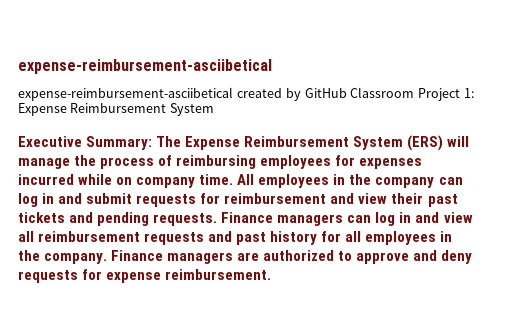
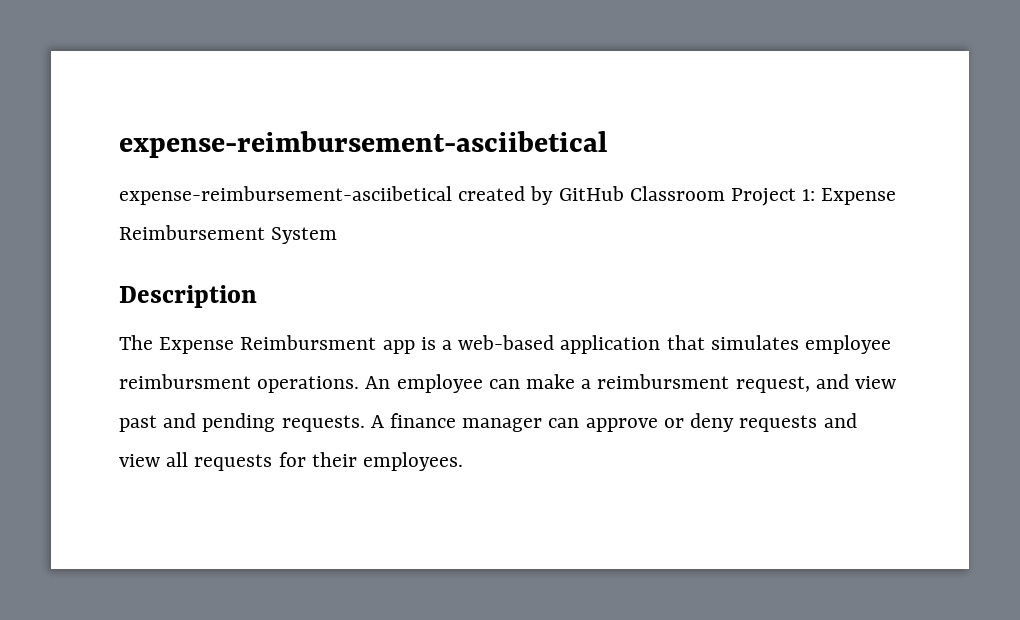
- Executive Summary: The Expense Reimbursement System (ERS) will manage the process of reimbursing employees for expenses incurred while on company time. All employees in the company can log in and submit requests for reimbursement and view their past tickets and pending requests. Finance managers can log in and view all reimbursement requests and past history for all employees in the company. Finance managers are authorized to approve and deny requests for expense reimbursement.
+ Description
+ The Expense Reimbursment app is a web-based application that simulates employee reimbursment operations. An employee can make a reimbursment request, and view past and pending requests. A finance manager can approve or deny requests and view all requests for their employees.

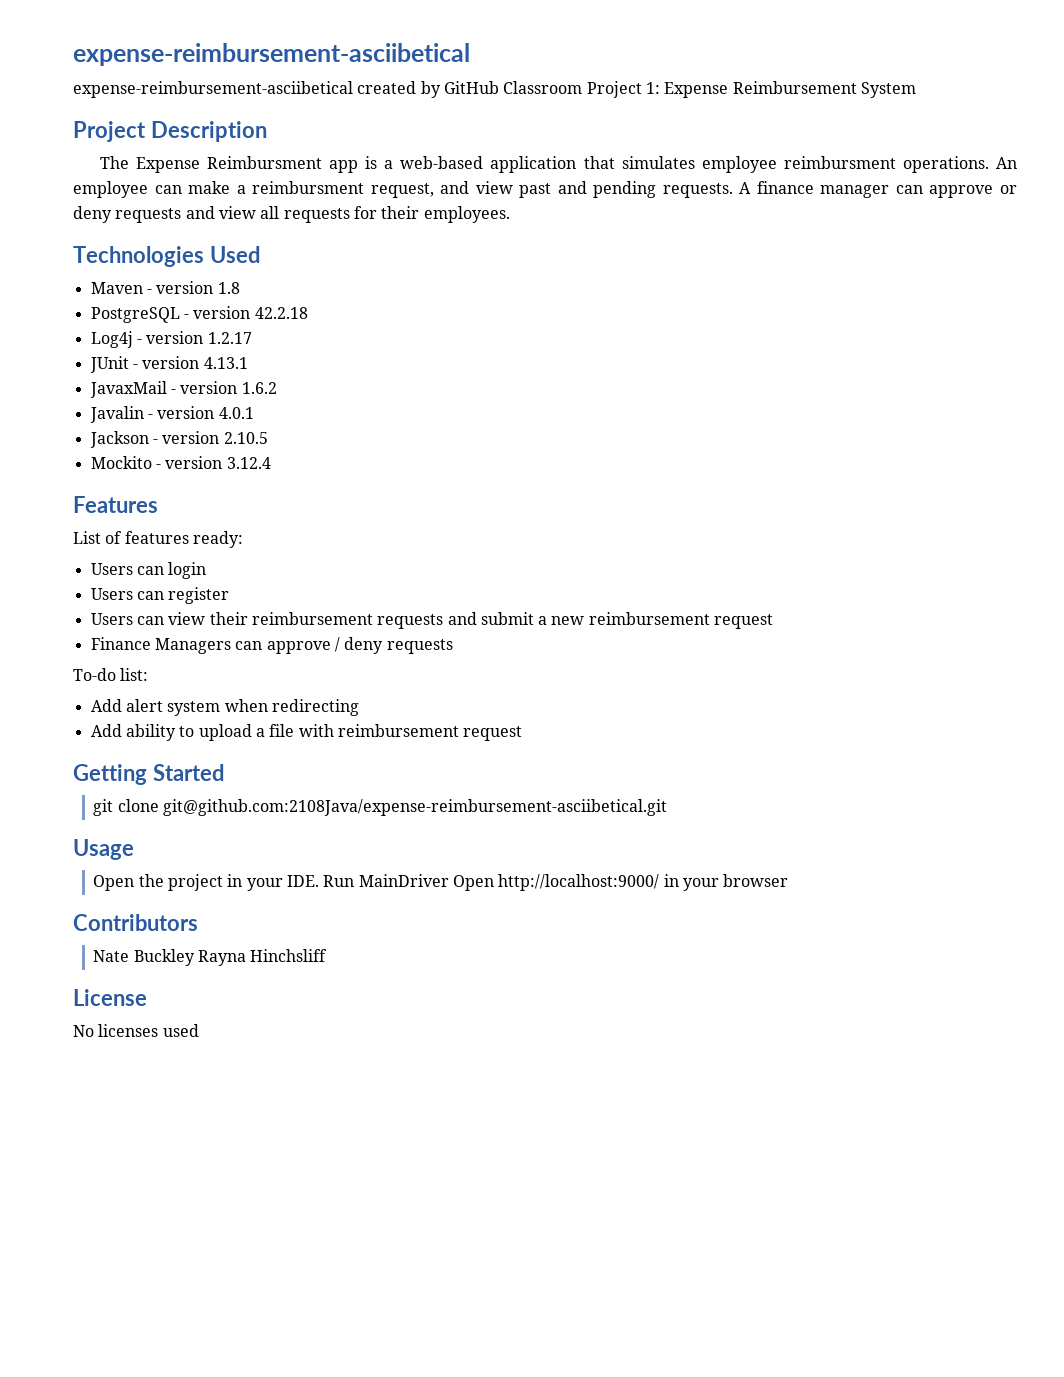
- Description
+ Project Description
+ Technologies Used
+ Maven - version 1.8
+ PostgreSQL - version 42.2.18
+ Log4j - version 1.2.17
+ JUnit - version 4.13.1
+ JavaxMail - version 1.6.2
+ Javalin - version 4.0.1
+ Jackson - version 2.10.5
+ Mockito - version 3.12.4
+ Features
+ List of features ready:
+ Users can login
+ Users can register
+ Users can view their reimbursement requests and submit a new reimbursement request
+ Finance Managers can approve / deny requests
+ To-do list:
+ Add alert system when redirecting
+ Add ability to upload a file with reimbursement request
+ Getting Started
+ git clone git@github.com:2108Java/expense-reimbursement-asciibetical.git
+ Usage
+ Open the project in your IDE. Run MainDriver Open http://localhost:9000/ in your browser
+ Contributors
+ Nate Buckley Rayna Hinchsliff
+ License
+ No licenses used

